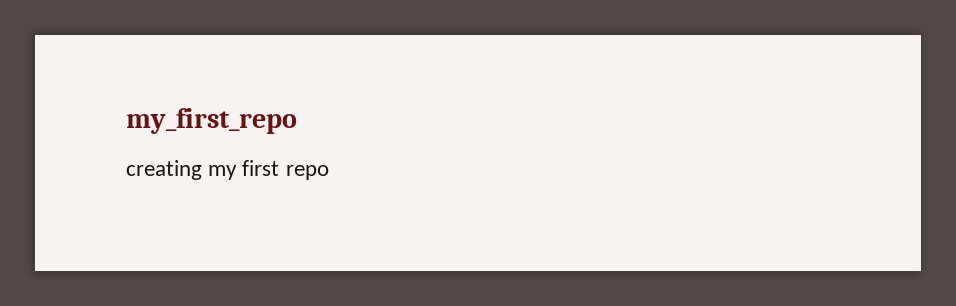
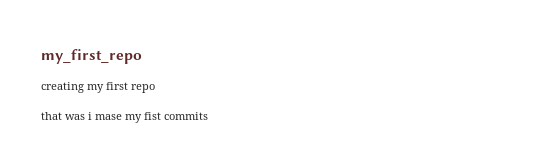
+ that was i mase my fist commits

